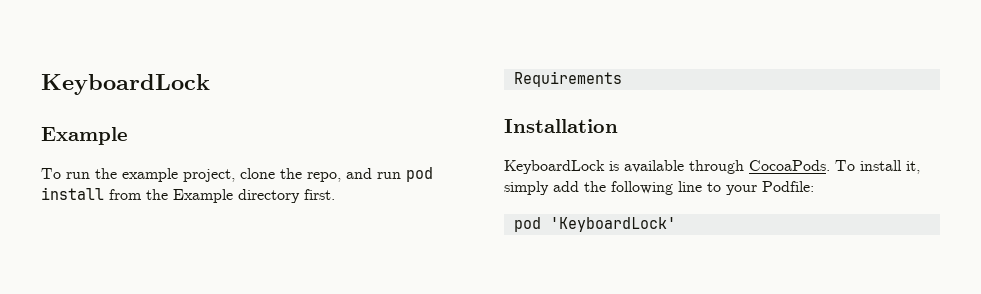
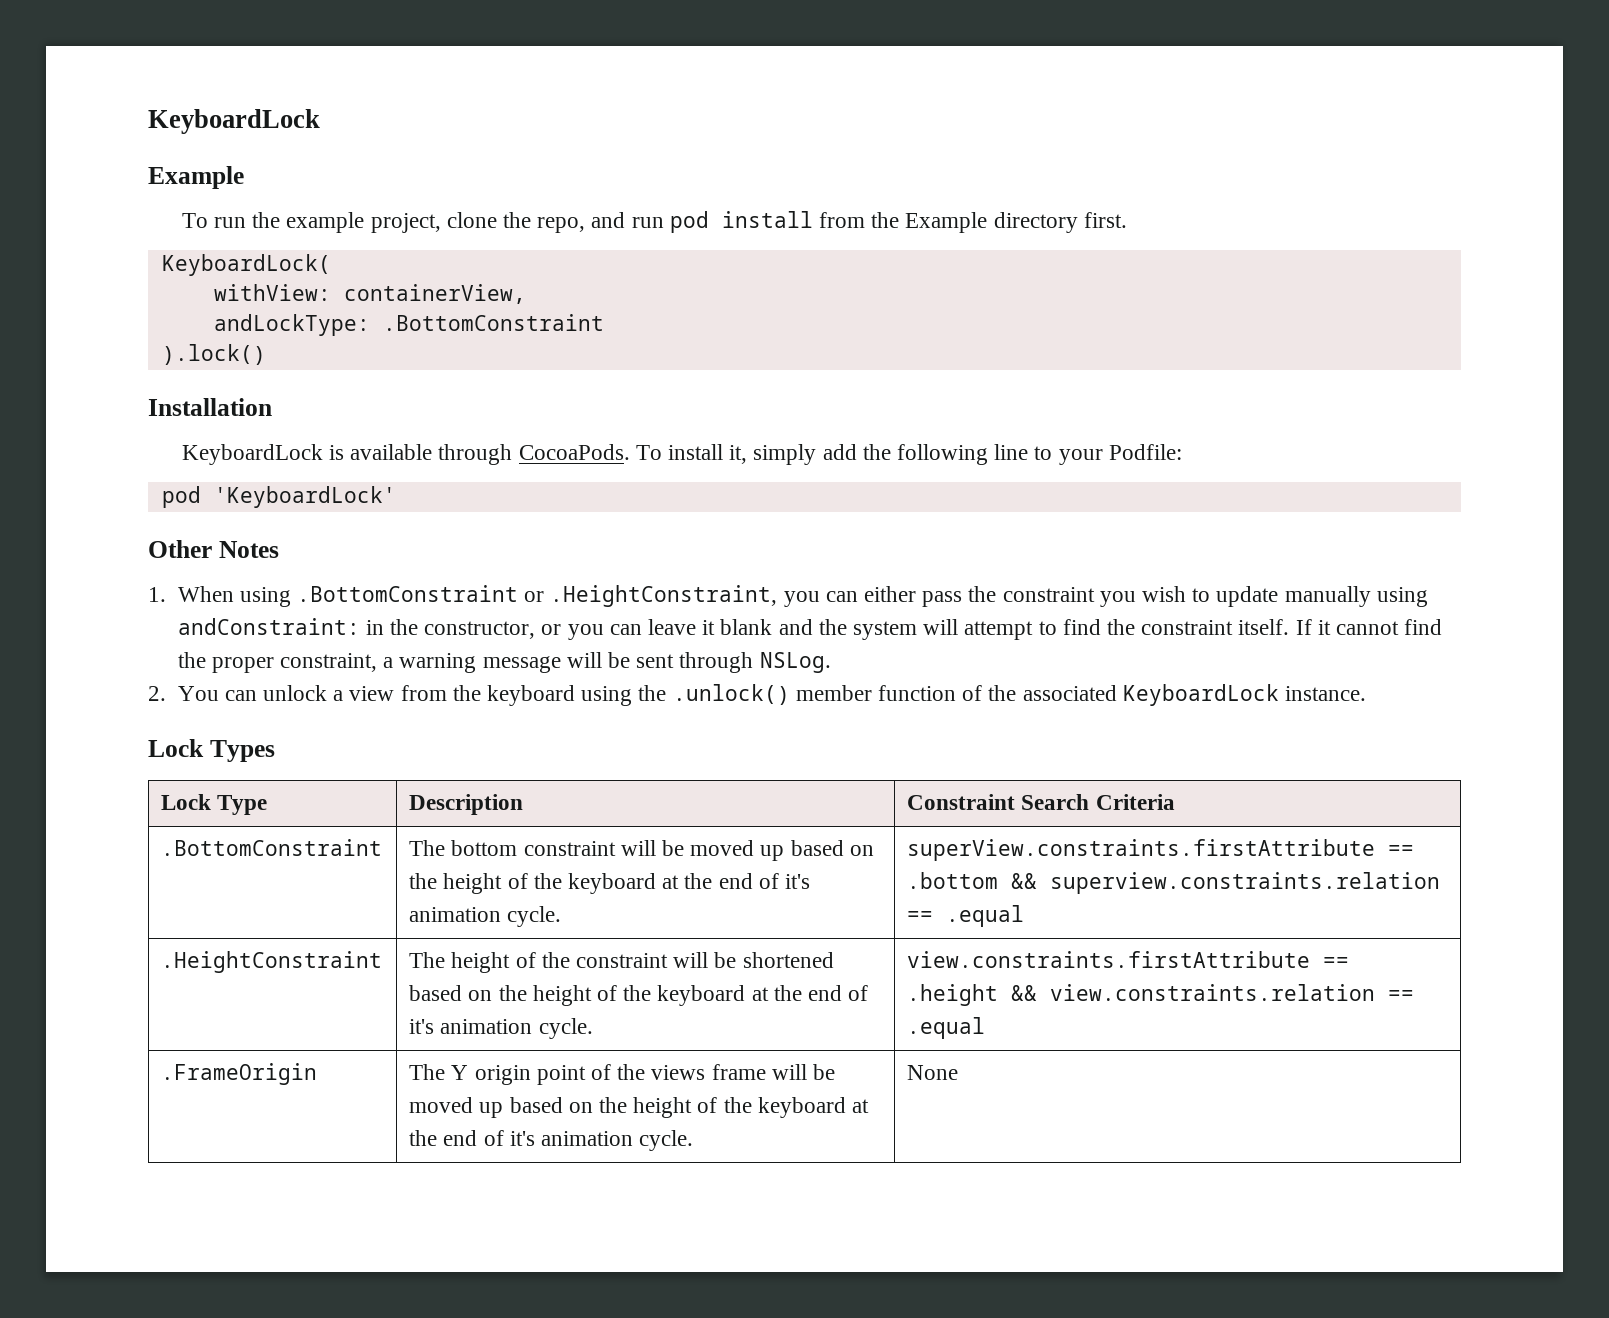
- Requirements
+ KeyboardLock(
+ withView: containerView,
+ andLockType: .BottomConstraint
+ ).lock()
+ Other Notes
+ 1. When using .BottomConstraint or .HeightConstraint, you can either pass the constraint you wish to update manually using andConstraint: in the constructor, or you can leave it blank and the system will attempt to find the constraint itself. If it cannot find the proper constraint, a warning message will be sent through NSLog.
+ 2. You can unlock a view from the keyboard using the .unlock() member function of the associated KeyboardLock instance.
+ Lock Types
+ Lock Type | Description | Constraint Search Criteria
+ .BottomConstraint | The bottom constraint will be moved up based on the height of the keyboard at the end of it's animation cycle. | superView.constraints.firstAttribute == .bottom && superview.constraints.relation == .equal
+ .HeightConstraint | The height of the constraint will be shortened based on the height of the keyboard at the end of it's animation cycle. | view.constraints.firstAttribute == .height && view.constraints.relation == .equal
+ .FrameOrigin | The Y origin point of the views frame will be moved up based on the height of the keyboard at the end of it's animation cycle. | None

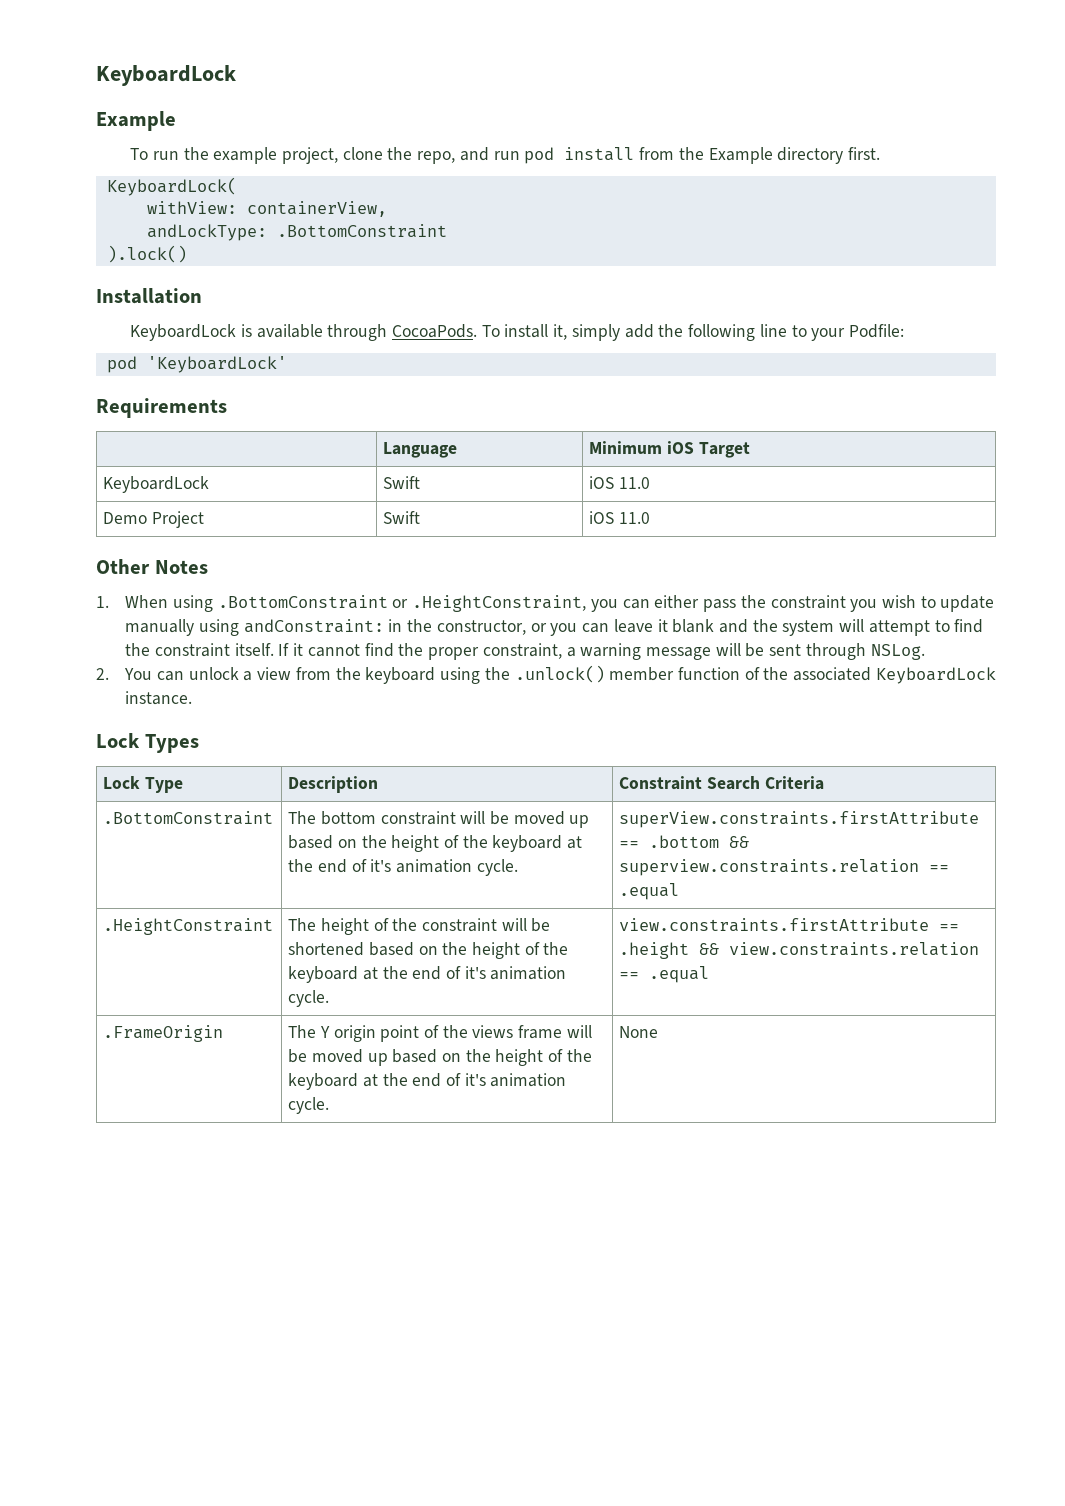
+ Requirements
+ | Language | Minimum iOS Target
+ KeyboardLock | Swift | iOS 11.0
+ Demo Project | Swift | iOS 11.0

